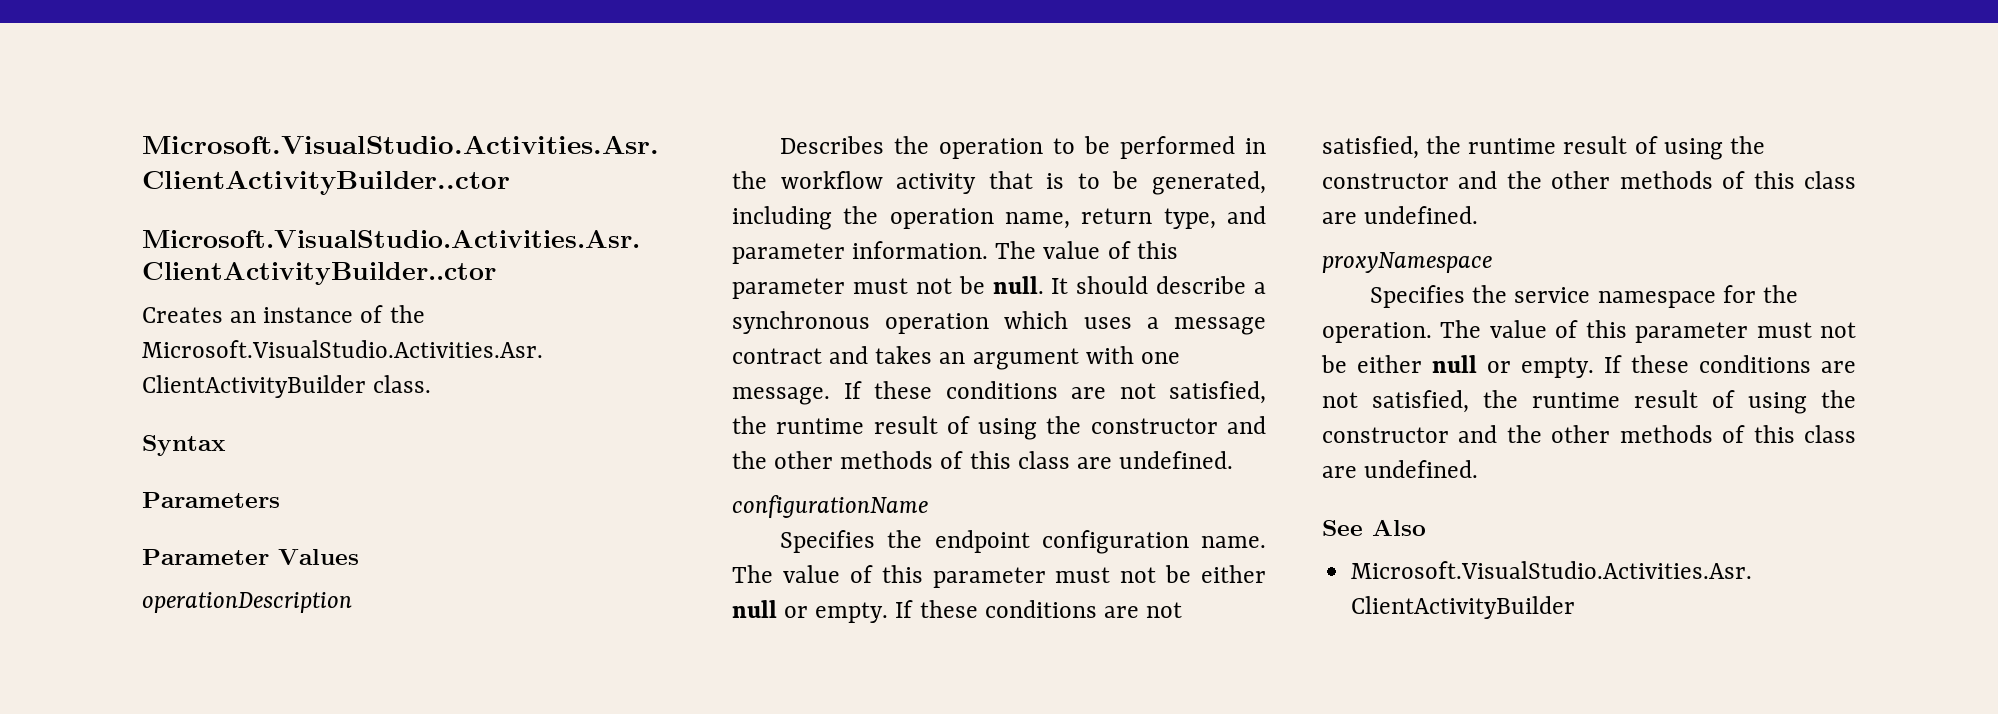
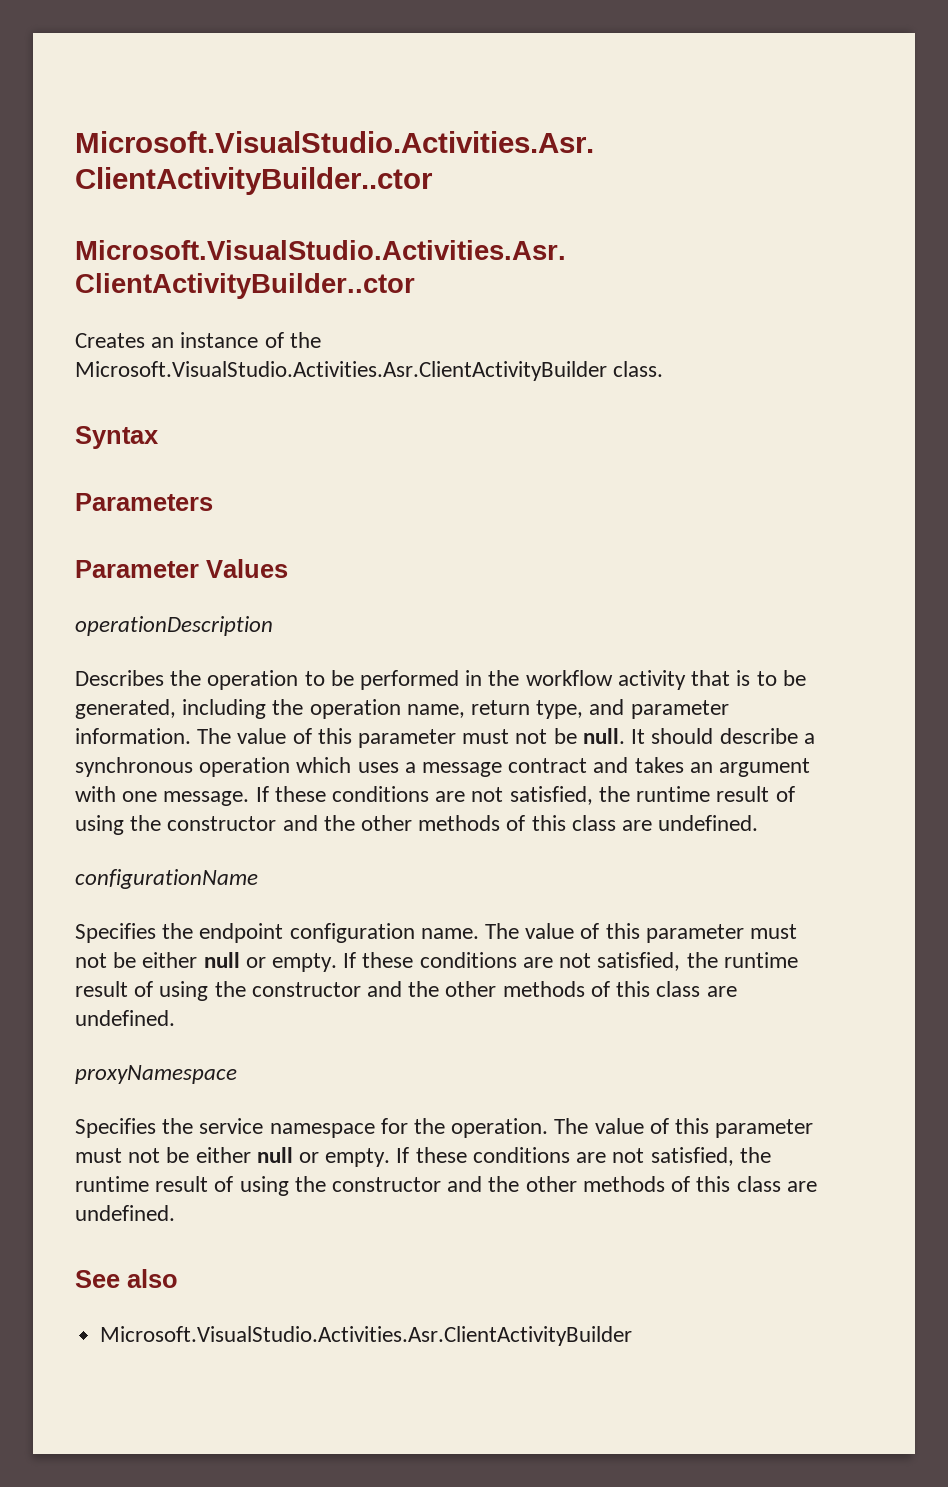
- See Also
+ See also

